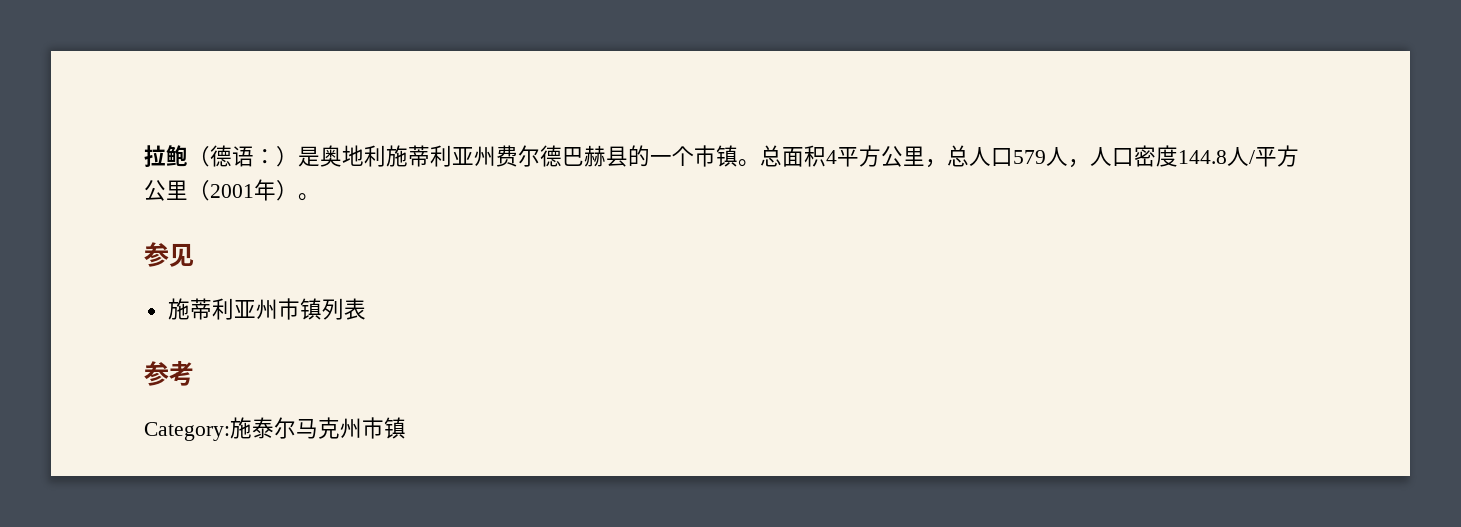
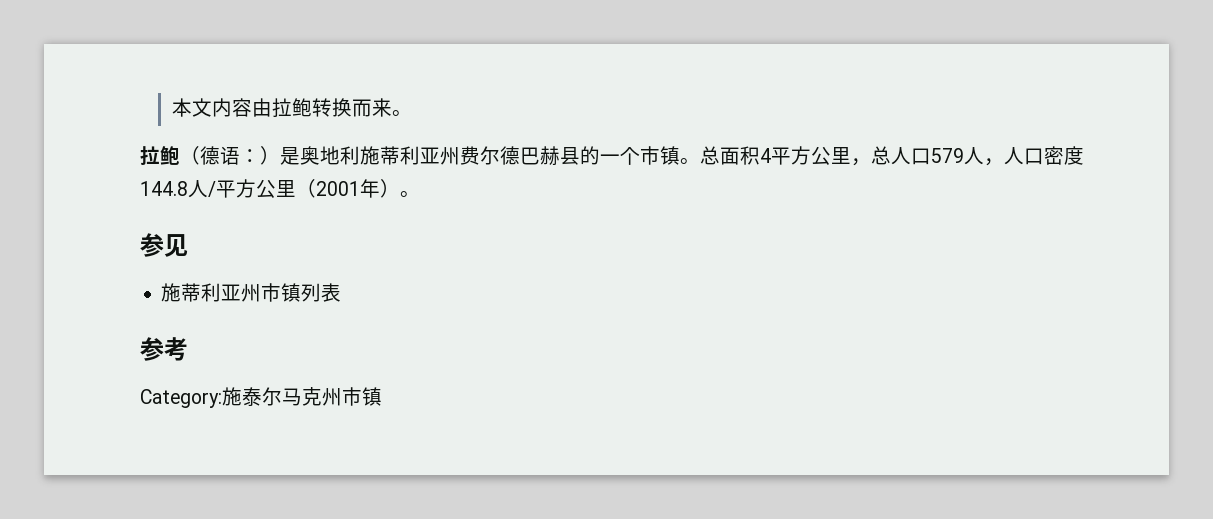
+ 本文内容由拉鲍转换而来。

